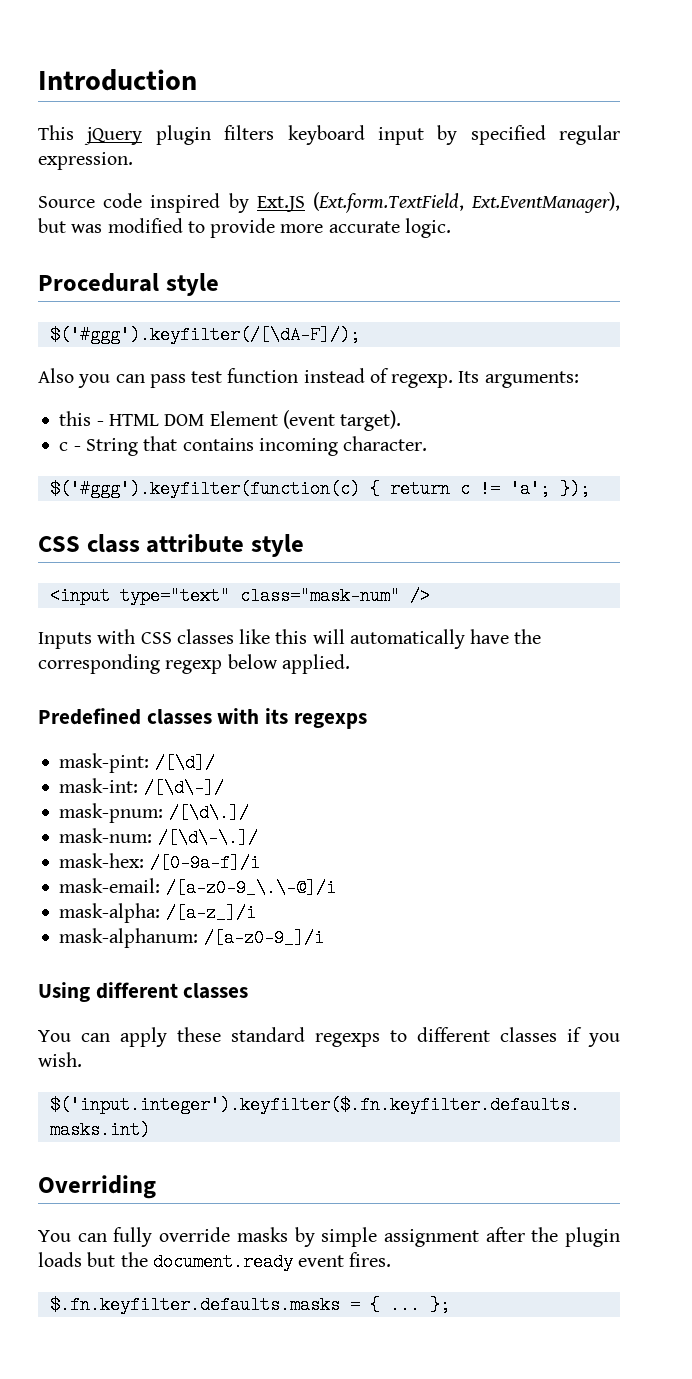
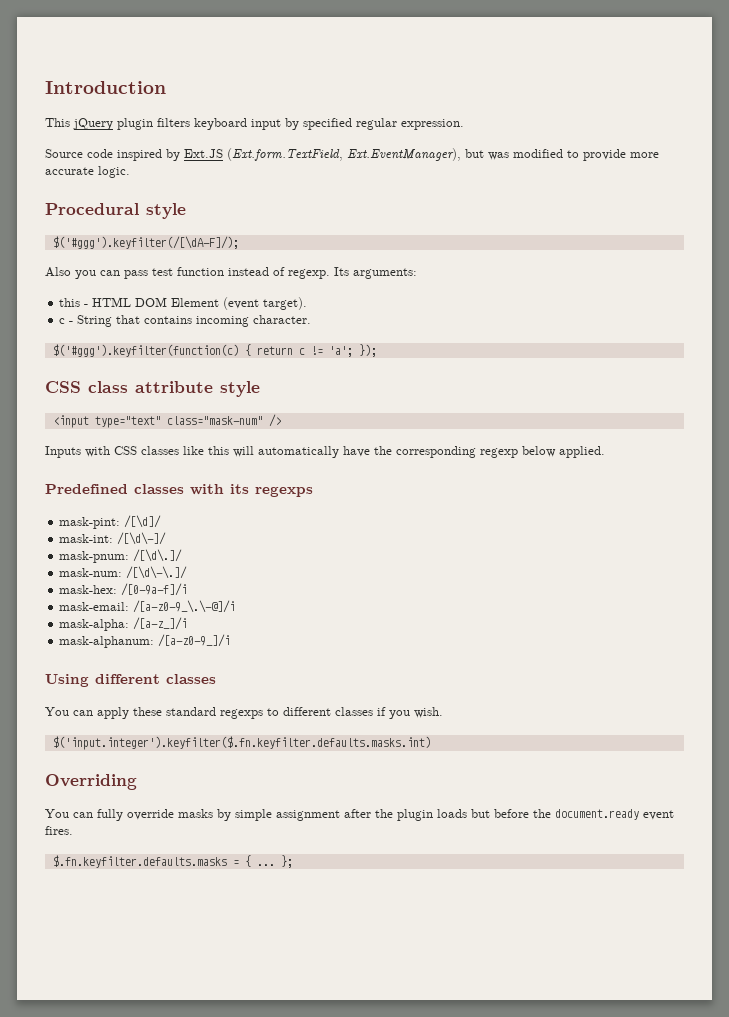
- You can fully override masks by simple assignment after the plugin loads but the document.ready event fires.
+ You can fully override masks by simple assignment after the plugin loads but before the document.ready event fires.

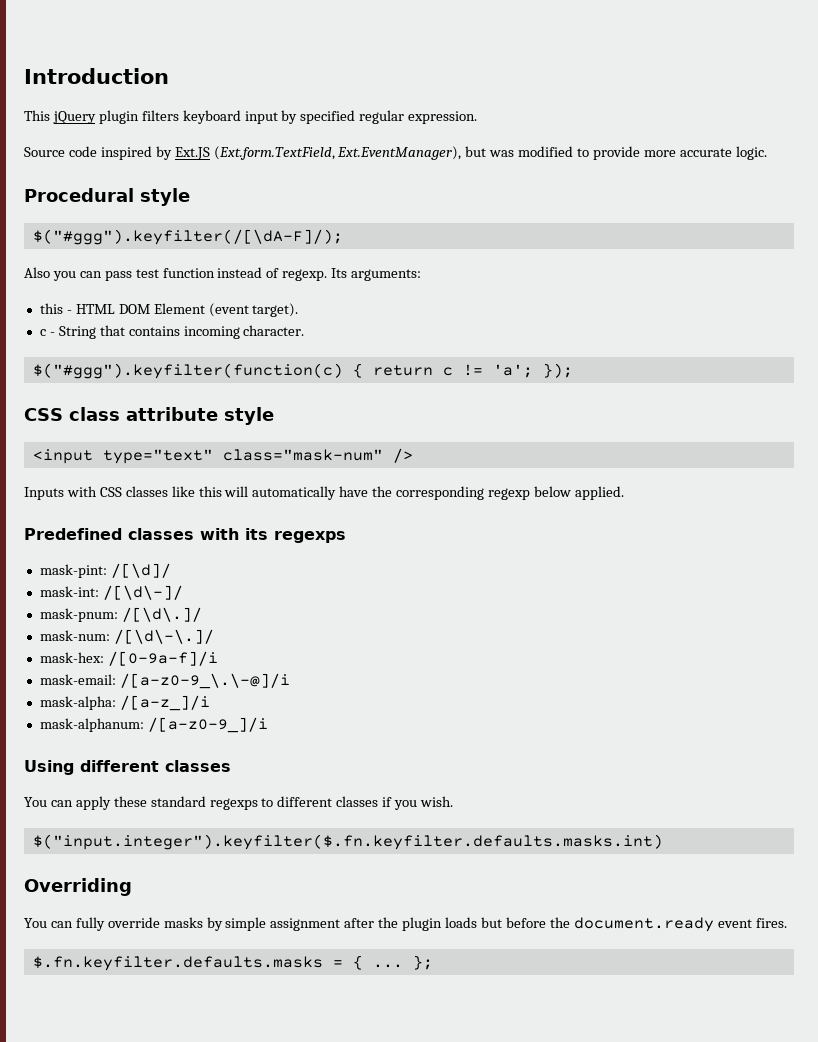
- $('#ggg').keyfilter(/[\dA-F]/);
+ $("#ggg").keyfilter(/[\dA-F]/);
- $('#ggg').keyfilter(function(c) { return c != 'a'; });
+ $("#ggg").keyfilter(function(c) { return c != 'a'; });
- $('input.integer').keyfilter($.fn.keyfilter.defaults.masks.int)
+ $("input.integer").keyfilter($.fn.keyfilter.defaults.masks.int)

